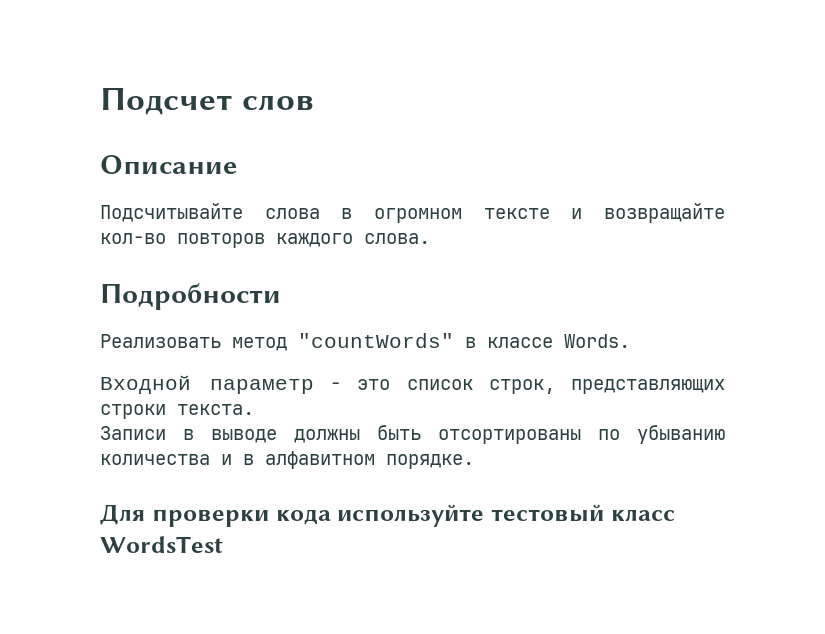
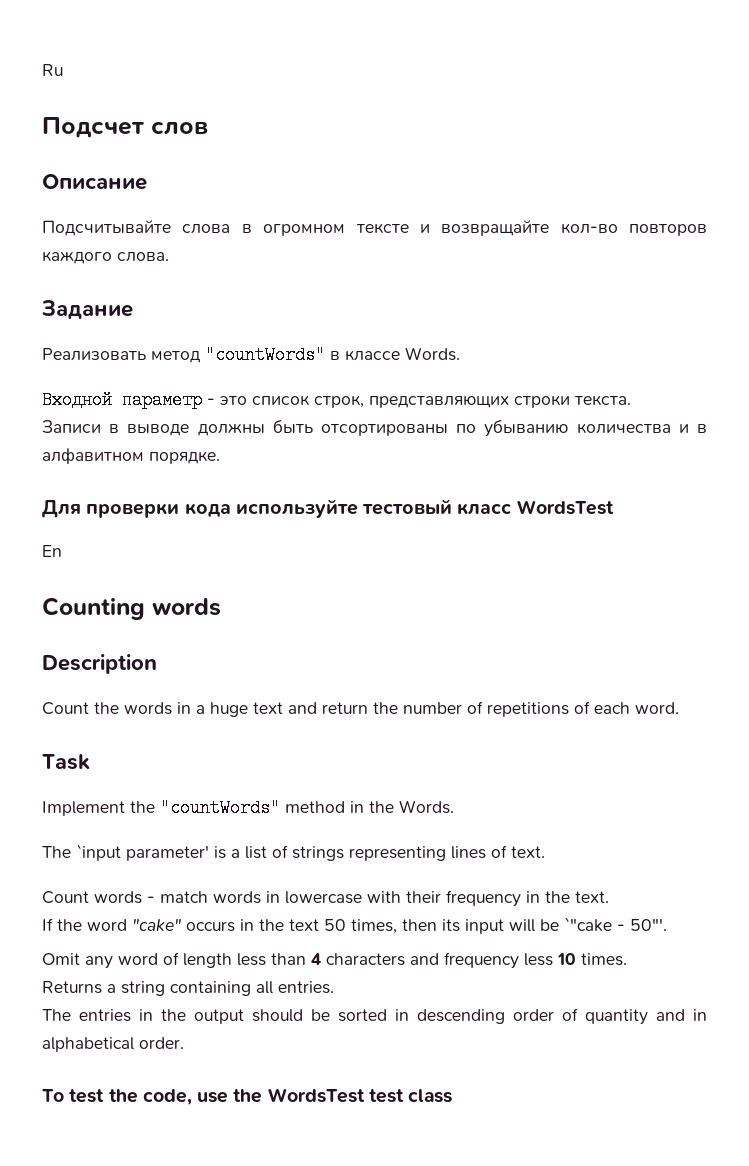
+ Ru
- Подробности
+ Задание
+ En
+ Counting words
+ Description
+ Count the words in a huge text and return the number of repetitions of each word.
+ Task
+ Implement the "countWords" method in the Words.
+ The `input parameter' is a list of strings representing lines of text.
+ Count words - match words in lowercase with their frequency in the text.
+ If the word "cake" occurs in the text 50 times, then its input will be `"cake - 50"'.
+ Omit any word of length less than 4 characters and frequency less 10 times.
+ Returns a string containing all entries.
+ The entries in the output should be sorted in descending order of quantity and in alphabetical order.
+ To test the code, use the WordsTest test class

